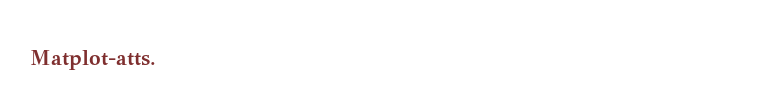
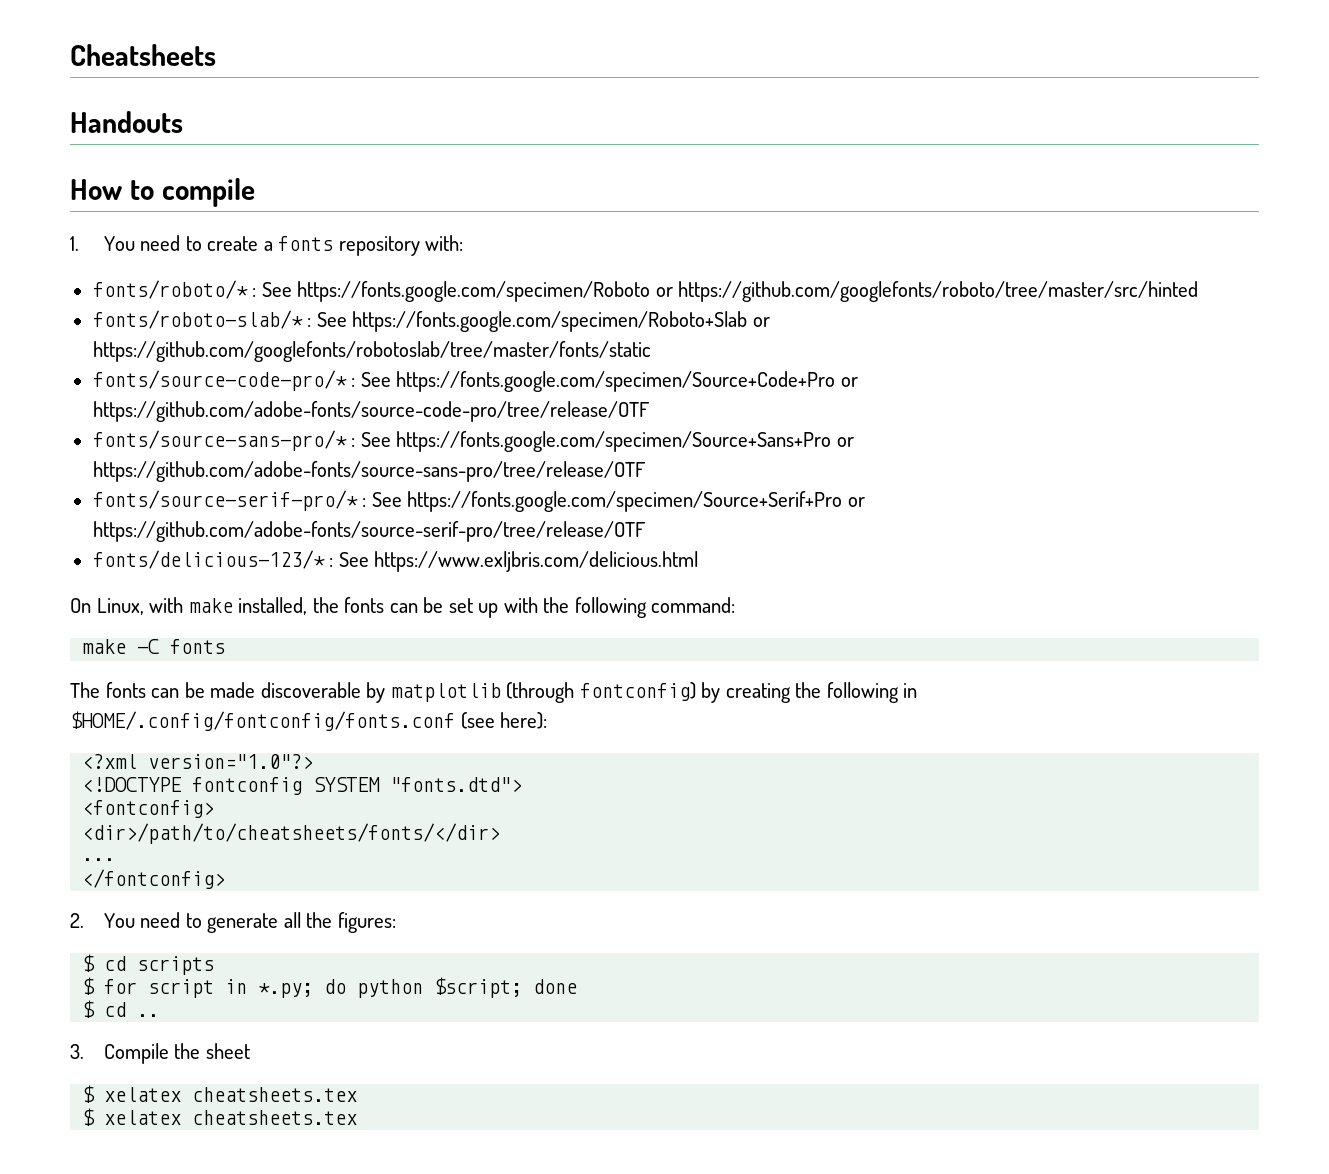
- Matplot-atts.
+ Cheatsheets
+ Handouts
+ How to compile
+ 1. You need to create a fonts repository with:
+ fonts/roboto/* : See https://fonts.google.com/specimen/Roboto or https://github.com/googlefonts/roboto/tree/master/src/hinted
+ fonts/roboto-slab/* : See https://fonts.google.com/specimen/Roboto+Slab or https://github.com/googlefonts/robotoslab/tree/master/fonts/static
+ fonts/source-code-pro/* : See https://fonts.google.com/specimen/Source+Code+Pro or https://github.com/adobe-fonts/source-code-pro/tree/release/OTF
+ fonts/source-sans-pro/* : See https://fonts.google.com/specimen/Source+Sans+Pro or https://github.com/adobe-fonts/source-sans-pro/tree/release/OTF
+ fonts/source-serif-pro/* : See https://fonts.google.com/specimen/Source+Serif+Pro or https://github.com/adobe-fonts/source-serif-pro/tree/release/OTF
+ fonts/delicious-123/* : See https://www.exljbris.com/delicious.html
+ On Linux, with make installed, the fonts can be set up with the following command:
+ make -C fonts
+ The fonts can be made discoverable by matplotlib (through fontconfig) by creating the following in $HOME/.config/fontconfig/fonts.conf (see here):
+ <?xml version="1.0"?>
+ <!DOCTYPE fontconfig SYSTEM "fonts.dtd">
+ <fontconfig>
+ <dir>/path/to/cheatsheets/fonts/</dir>
+ ...
+ </fontconfig>
+ 2. You need to generate all the figures:
+ $ cd scripts
+ $ for script in *.py; do python $script; done
+ $ cd ..
+ 3. Compile the sheet
+ $ xelatex cheatsheets.tex
+ $ xelatex cheatsheets.tex

